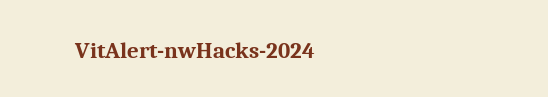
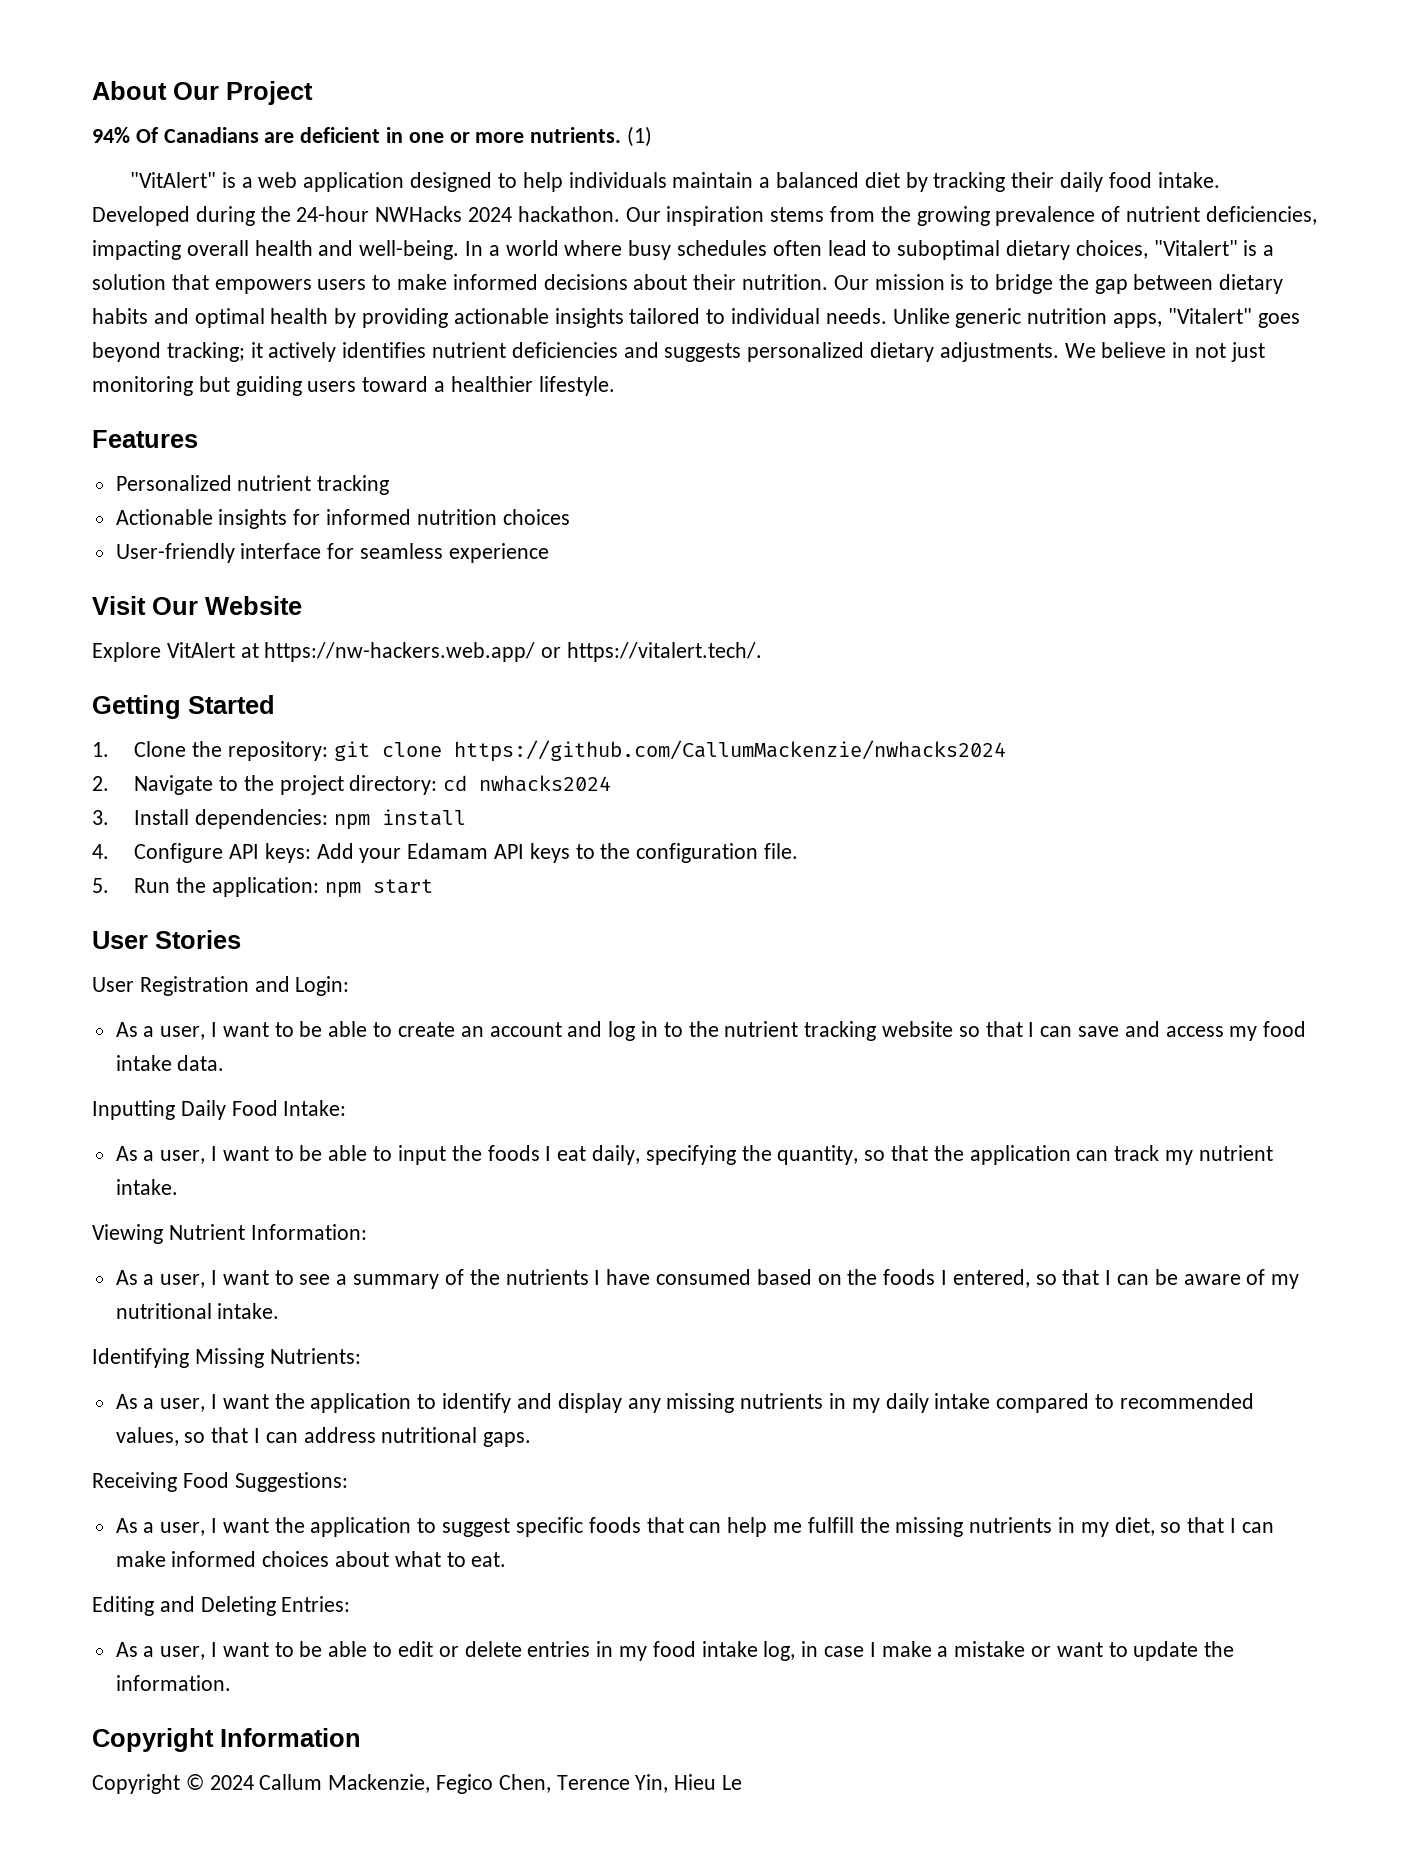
- VitAlert-nwHacks-2024
+ About Our Project
+ 94% Of Canadians are deficient in one or more nutrients. (1)
+ "VitAlert" is a web application designed to help individuals maintain a balanced diet by tracking their daily food intake. Developed during the 24-hour NWHacks 2024 hackathon. Our inspiration stems from the growing prevalence of nutrient deficiencies, impacting overall health and well-being. In a world where busy schedules often lead to suboptimal dietary choices, "Vitalert" is a solution that empowers users to make informed decisions about their nutrition. Our mission is to bridge the gap between dietary habits and optimal health by providing actionable insights tailored to individual needs. Unlike generic nutrition apps, "Vitalert" goes beyond tracking; it actively identifies nutrient deficiencies and suggests personalized dietary adjustments. We believe in not just monitoring but guiding users toward a healthier lifestyle.
+ Features
+ Personalized nutrient tracking
+ Actionable insights for informed nutrition choices
+ User-friendly interface for seamless experience
+ Visit Our Website
+ Explore VitAlert at https://nw-hackers.web.app/ or https://vitalert.tech/.
+ Getting Started
+ 1. Clone the repository: git clone https://github.com/CallumMackenzie/nwhacks2024
+ 2. Navigate to the project directory: cd nwhacks2024
+ 3. Install dependencies: npm install
+ 4. Configure API keys: Add your Edamam API keys to the configuration file.
+ 5. Run the application: npm start
+ User Stories
+ User Registration and Login:
+ As a user, I want to be able to create an account and log in to the nutrient tracking website so that I can save and access my food intake data.
+ Inputting Daily Food Intake:
+ As a user, I want to be able to input the foods I eat daily, specifying the quantity, so that the application can track my nutrient intake.
+ Viewing Nutrient Information:
+ As a user, I want to see a summary of the nutrients I have consumed based on the foods I entered, so that I can be aware of my nutritional intake.
+ Identifying Missing Nutrients:
+ As a user, I want the application to identify and display any missing nutrients in my daily intake compared to recommended values, so that I can address nutritional gaps.
+ Receiving Food Suggestions:
+ As a user, I want the application to suggest specific foods that can help me fulfill the missing nutrients in my diet, so that I can make informed choices about what to eat.
+ Editing and Deleting Entries:
+ As a user, I want to be able to edit or delete entries in my food intake log, in case I make a mistake or want to update the information.
+ Copyright Information
+ Copyright © 2024 Callum Mackenzie, Fegico Chen, Terence Yin, Hieu Le

